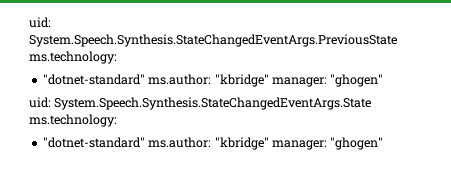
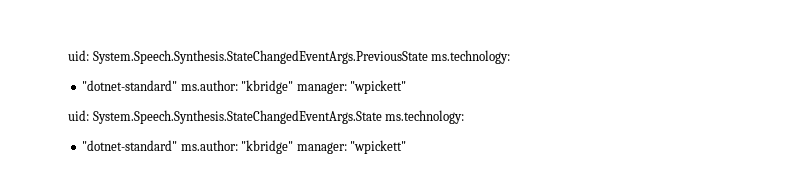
  uid: System.Speech.Synthesis.StateChangedEventArgs.PreviousState ms.technology:
- "dotnet-standard" ms.author: "kbridge" manager: "ghogen"
+ "dotnet-standard" ms.author: "kbridge" manager: "wpickett"
  uid: System.Speech.Synthesis.StateChangedEventArgs.State ms.technology:
- "dotnet-standard" ms.author: "kbridge" manager: "ghogen"
+ "dotnet-standard" ms.author: "kbridge" manager: "wpickett"

